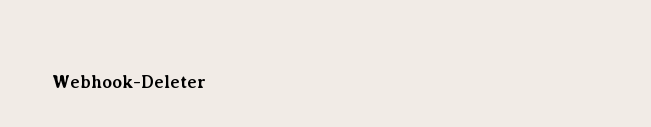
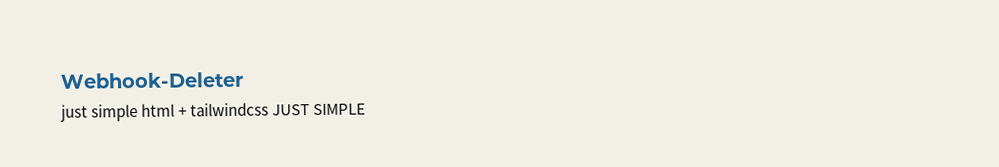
+ just simple html + tailwindcss JUST SIMPLE

